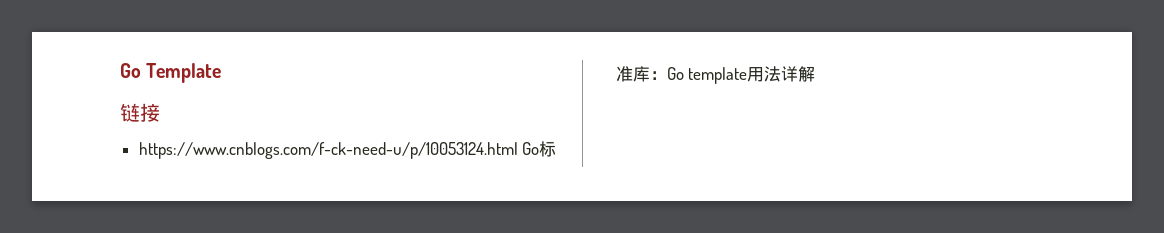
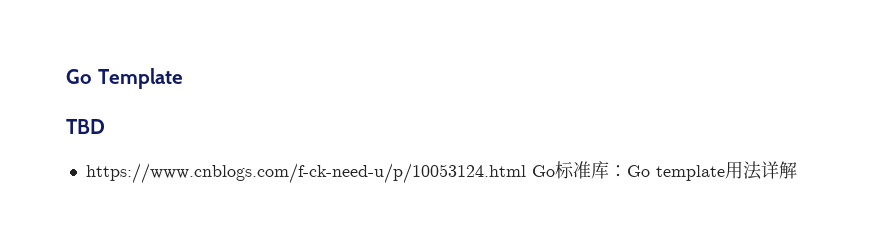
- 链接
+ TBD

